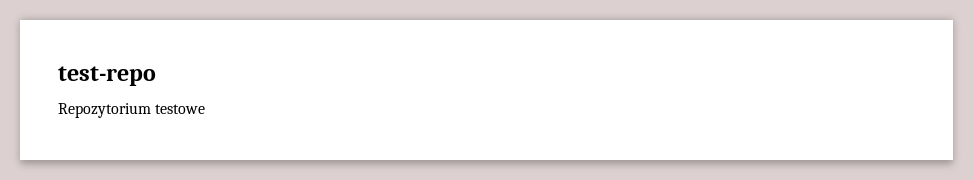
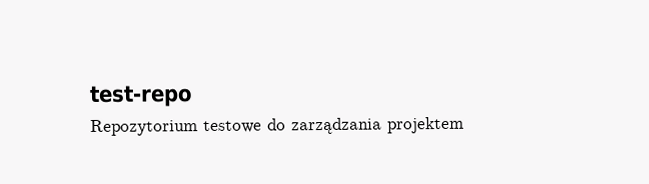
- Repozytorium testowe
+ Repozytorium testowe do zarządzania projektem

